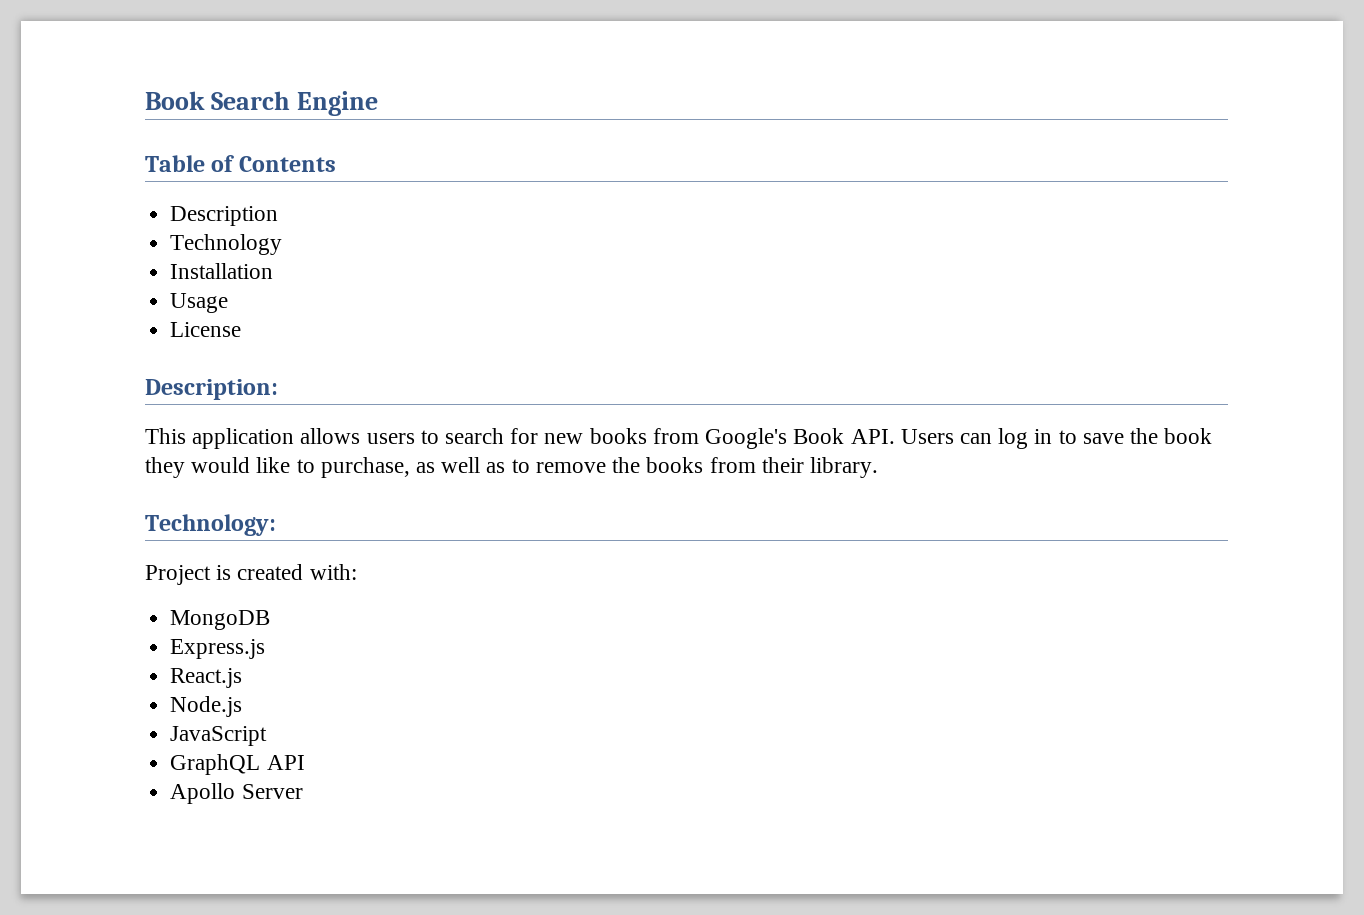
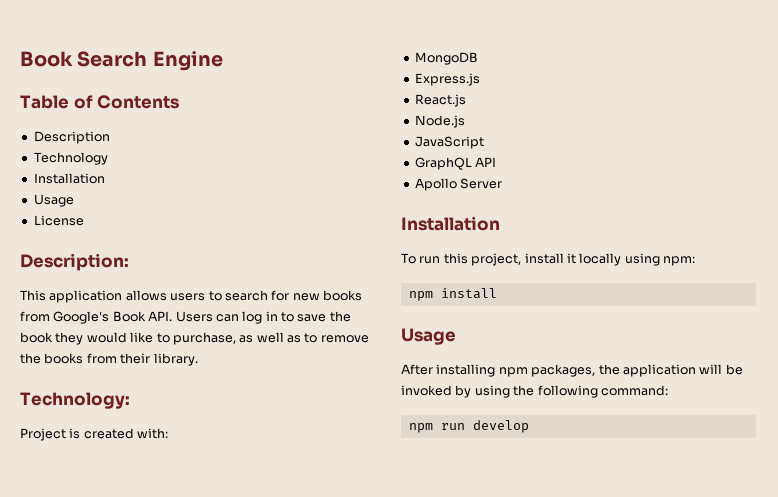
  Apollo Server
+ Installation
+ To run this project, install it locally using npm:
+ npm install
+ Usage
+ After installing npm packages, the application will be invoked by using the following command:
+ npm run develop

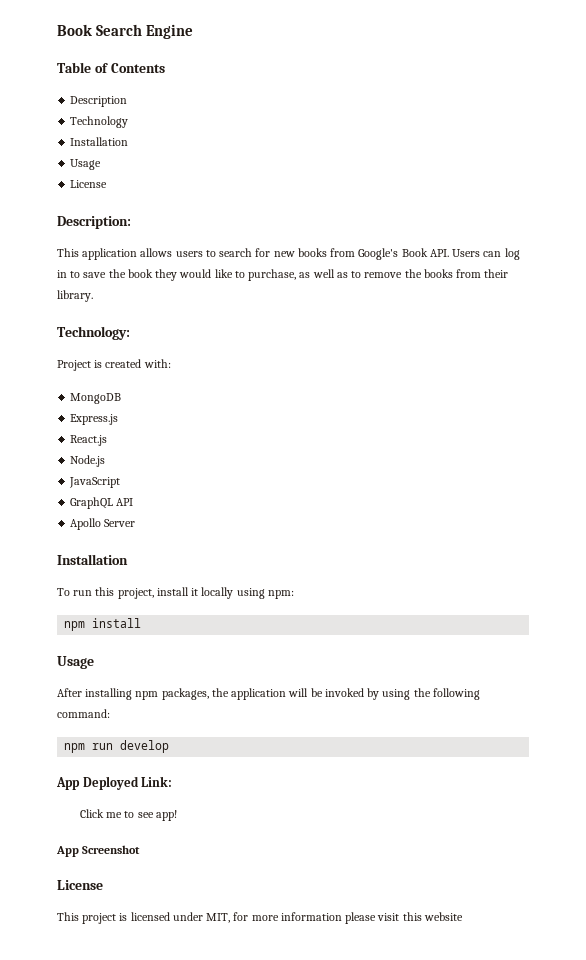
+ App Deployed Link:
+ Click me to see app!
+ App Screenshot
+ License
+ This project is licensed under MIT, for more information please visit this website

